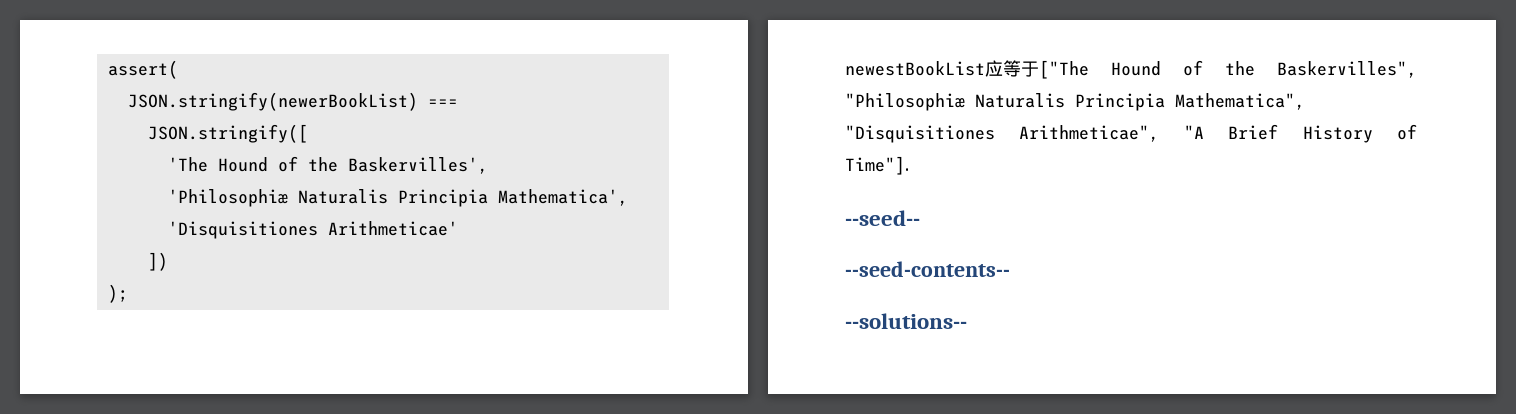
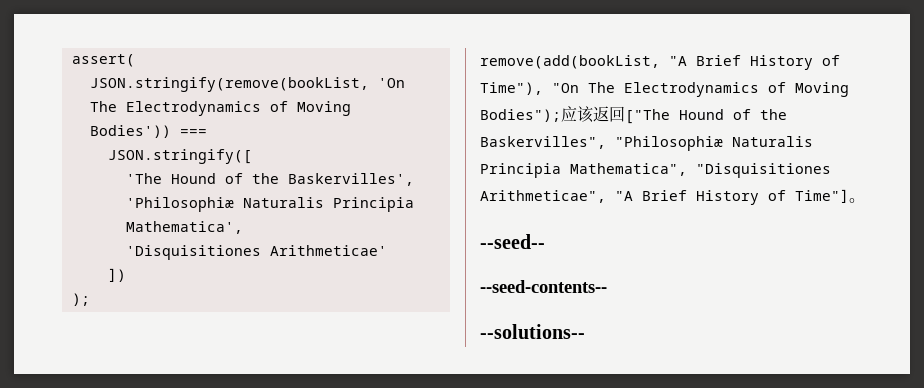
- JSON.stringify(newerBookList) ===
+ JSON.stringify(remove(bookList, 'On The Electrodynamics of Moving Bodies')) ===
- newestBookList应等于["The Hound of the Baskervilles", "Philosophiæ Naturalis Principia Mathematica", "Disquisitiones Arithmeticae", "A Brief History of Time"].
+ remove(add(bookList, "A Brief History of Time"), "On The Electrodynamics of Moving Bodies");应该返回["The Hound of the Baskervilles", "Philosophiæ Naturalis Principia Mathematica", "Disquisitiones Arithmeticae", "A Brief History of Time"]。

